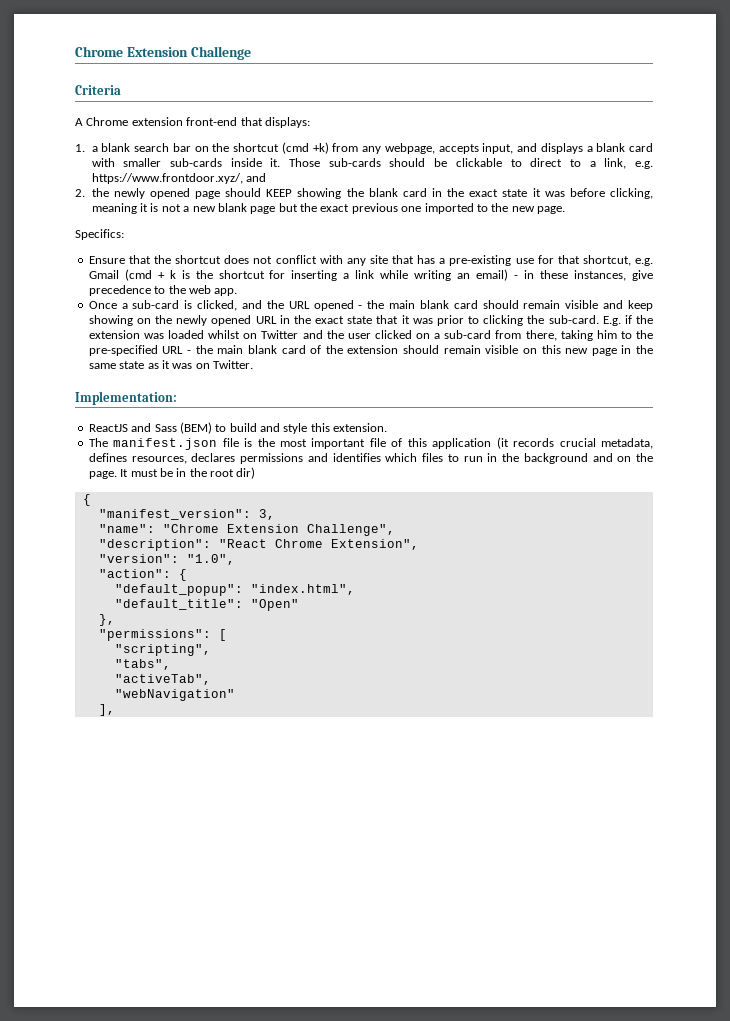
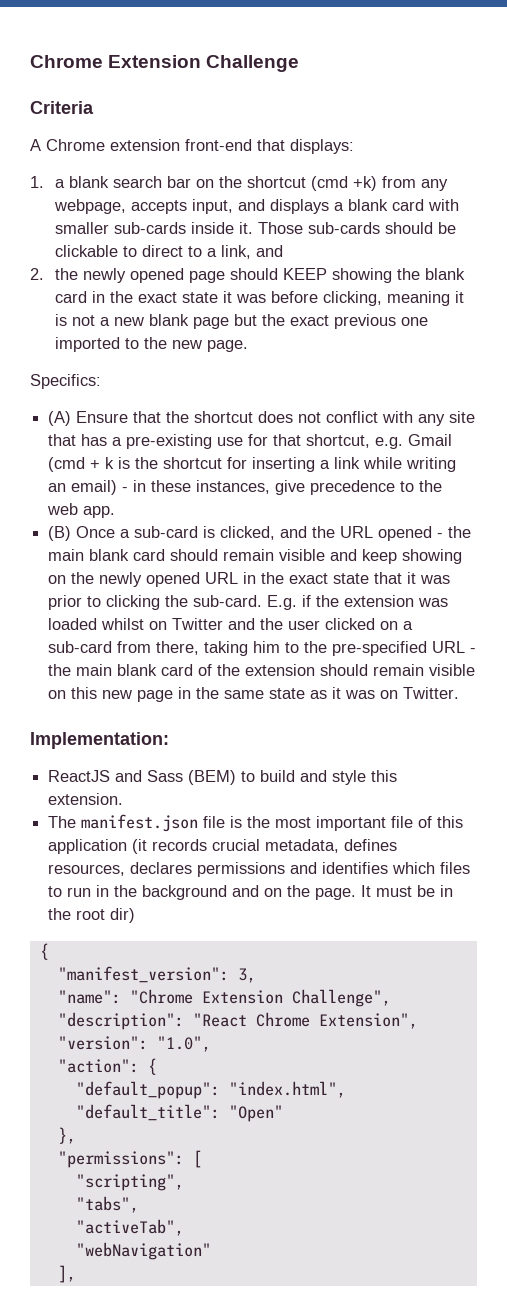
- Those sub-cards should be clickable to direct to a link, e.g. https://www.frontdoor.xyz/, and
+ Those sub-cards should be clickable to direct to a link, and
- Ensure that the shortcut does not conflict with any site that has a pre-existing use for that shortcut, e.g. Gmail (cmd + k is the shortcut for inserting a link while writing an email) - in these instances, give precedence to the web app.
+ (A) Ensure that the shortcut does not conflict with any site that has a pre-existing use for that shortcut, e.g. Gmail (cmd + k is the shortcut for inserting a link while writing an email) - in these instances, give precedence to the web app.
- Once a sub-card is clicked, and the URL opened - the main blank card should remain visible and keep showing on the newly opened URL in the exact state that it was prior to clicking the sub-card.
+ (B) Once a sub-card is clicked, and the URL opened - the main blank card should remain visible and keep showing on the newly opened URL in the exact state that it was prior to clicking the sub-card.

